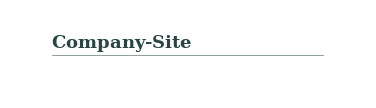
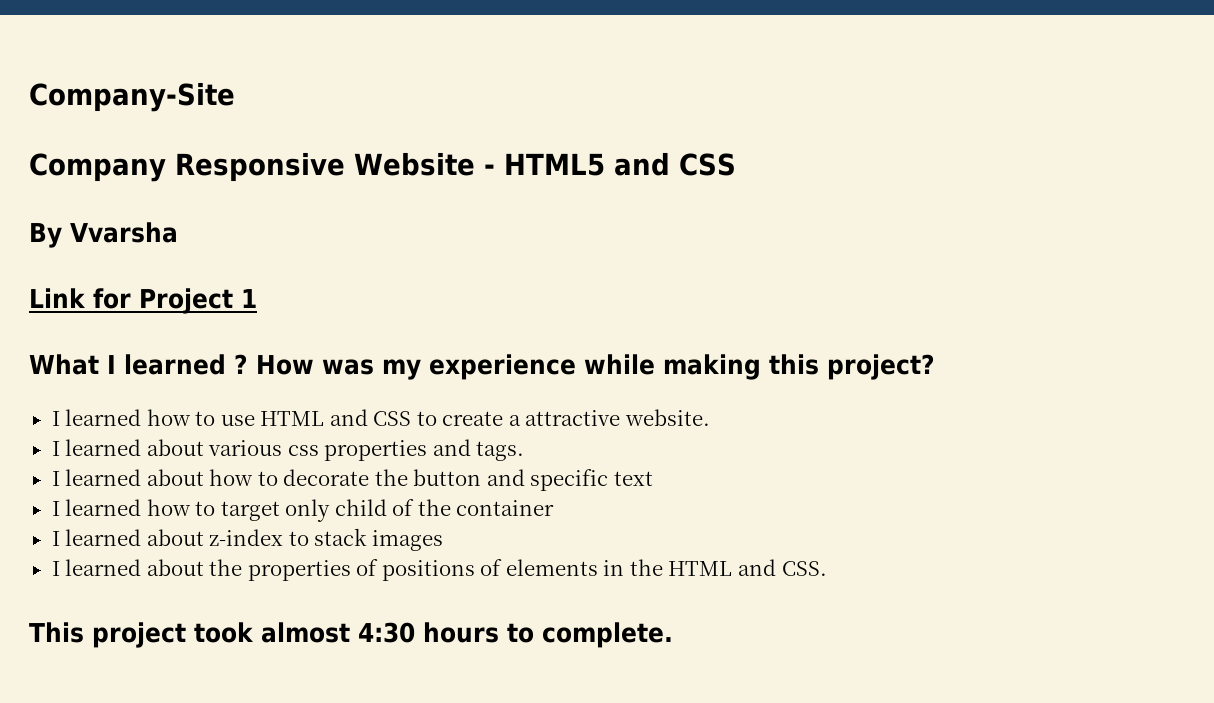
+ Company Responsive Website - HTML5 and CSS
+ By Vvarsha
+ Link for Project 1
+ What I learned ? How was my experience while making this project?
+ I learned how to use HTML and CSS to create a attractive website.
+ I learned about various css properties and tags.
+ I learned about how to decorate the button and specific text
+ I learned how to target only child of the container
+ I learned about z-index to stack images
+ I learned about the properties of positions of elements in the HTML and CSS.
+ This project took almost 4:30 hours to complete.

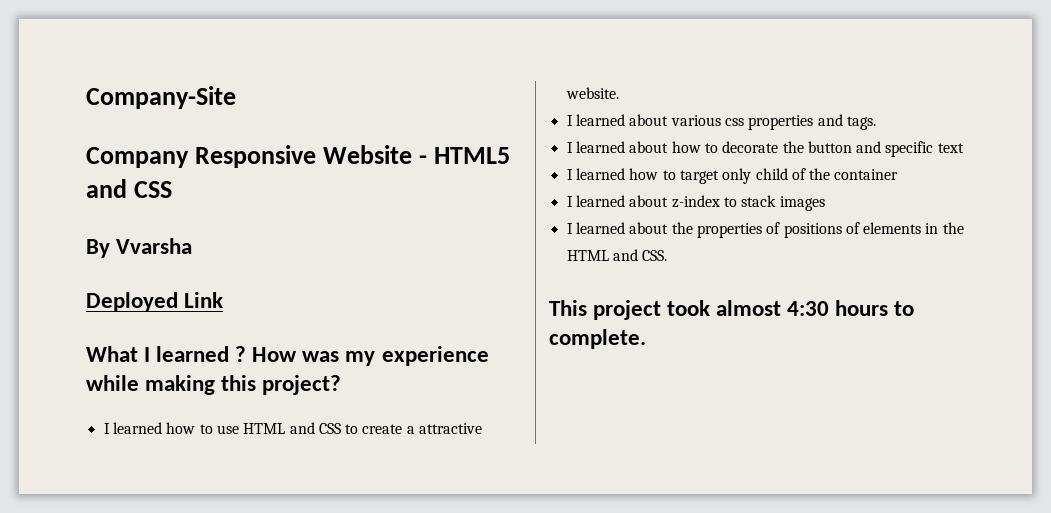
- Link for Project 1
+ Deployed Link

